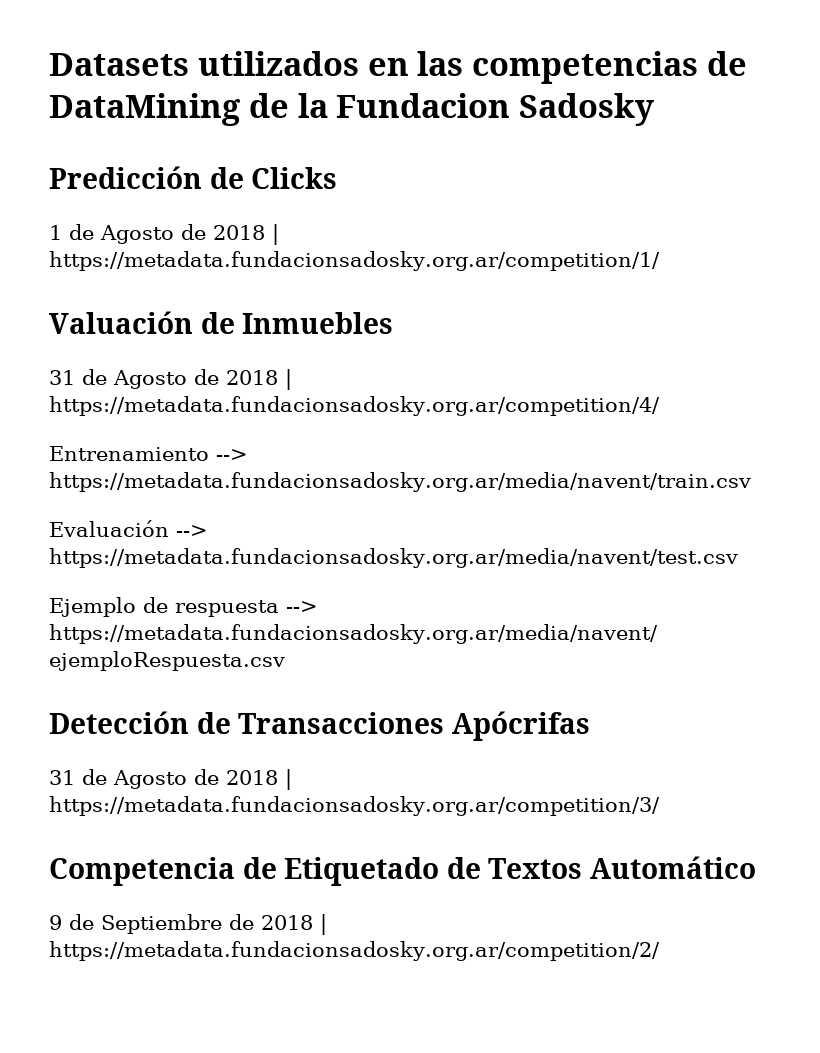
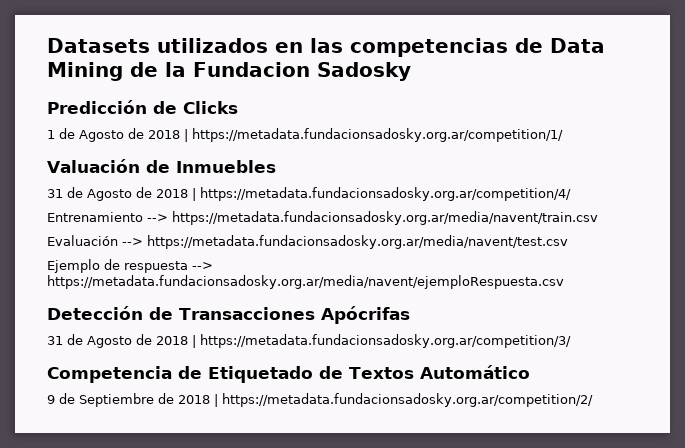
- Datasets utilizados en las competencias de DataMining de la Fundacion Sadosky
+ Datasets utilizados en las competencias de Data Mining de la Fundacion Sadosky

